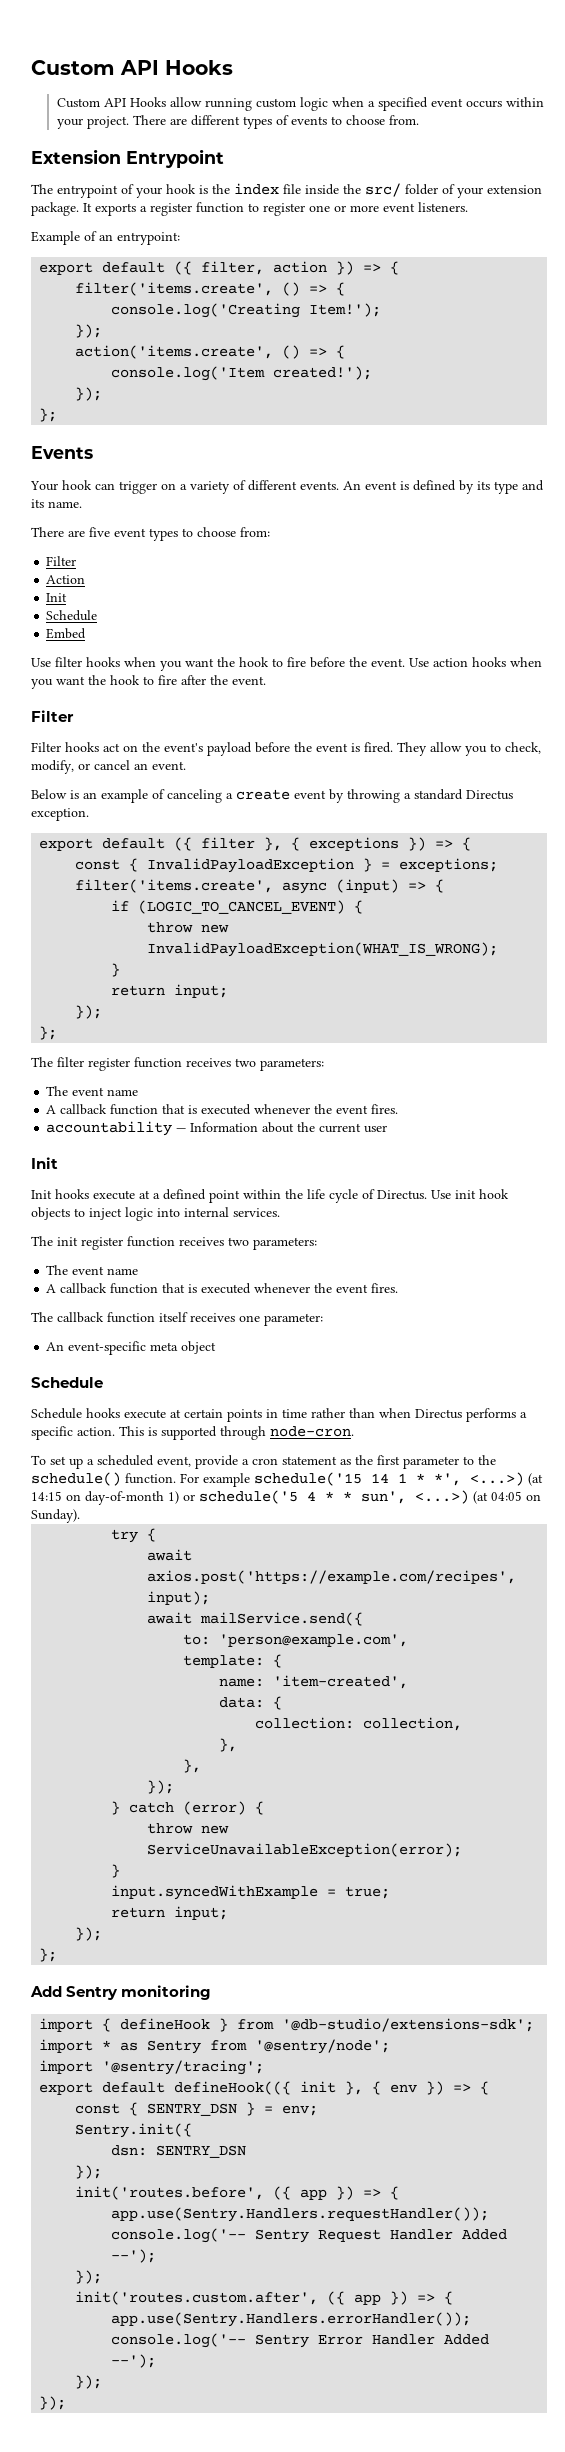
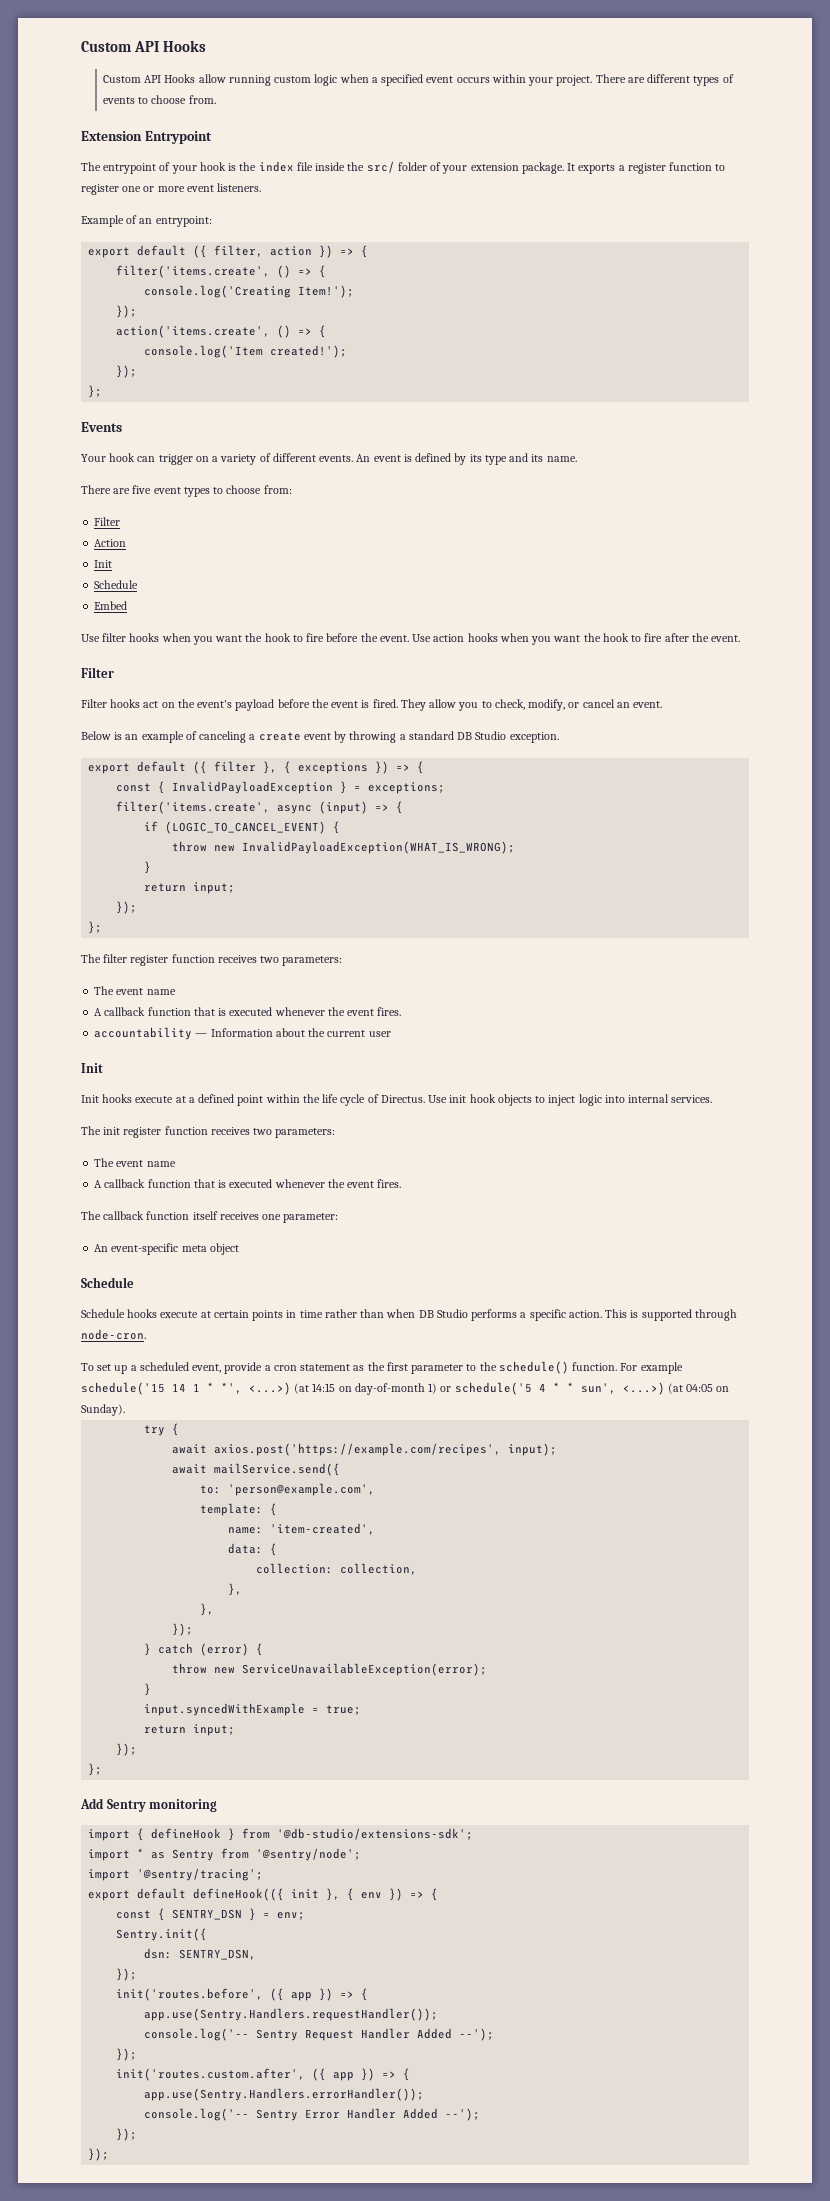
- Below is an example of canceling a create event by throwing a standard Directus exception.
+ Below is an example of canceling a create event by throwing a standard DB Studio exception.
- Schedule hooks execute at certain points in time rather than when Directus performs a specific action.
+ Schedule hooks execute at certain points in time rather than when DB Studio performs a specific action.
- dsn: SENTRY_DSN
+ dsn: SENTRY_DSN,

